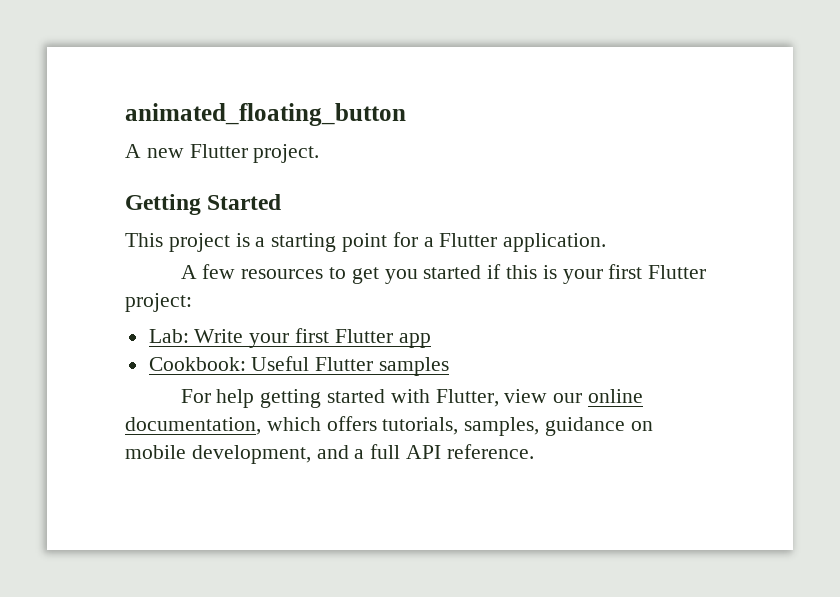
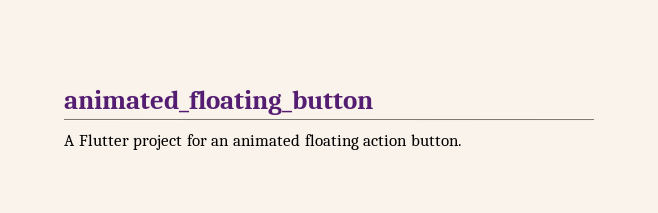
- A new Flutter project.
- Getting Started
- This project is a starting point for a Flutter application.
- A few resources to get you started if this is your first Flutter project:
- Lab: Write your first Flutter app
- Cookbook: Useful Flutter samples
- For help getting started with Flutter, view our online documentation, which offers tutorials, samples, guidance on mobile development, and a full API reference.
+ A Flutter project for an animated floating action button.

